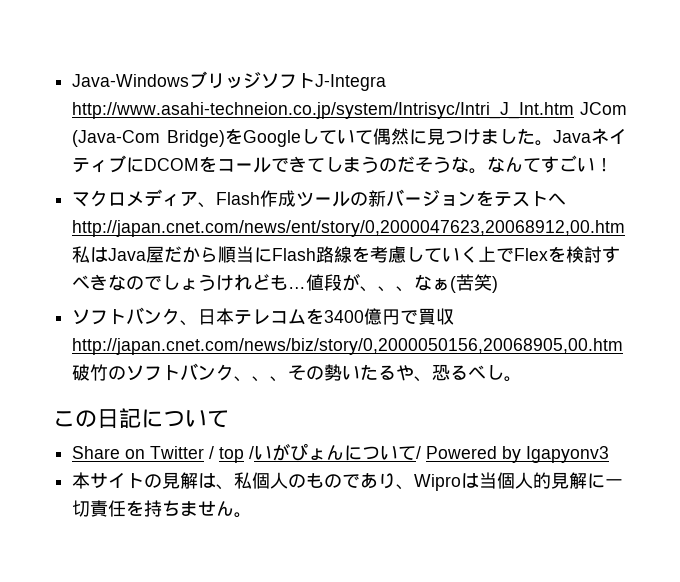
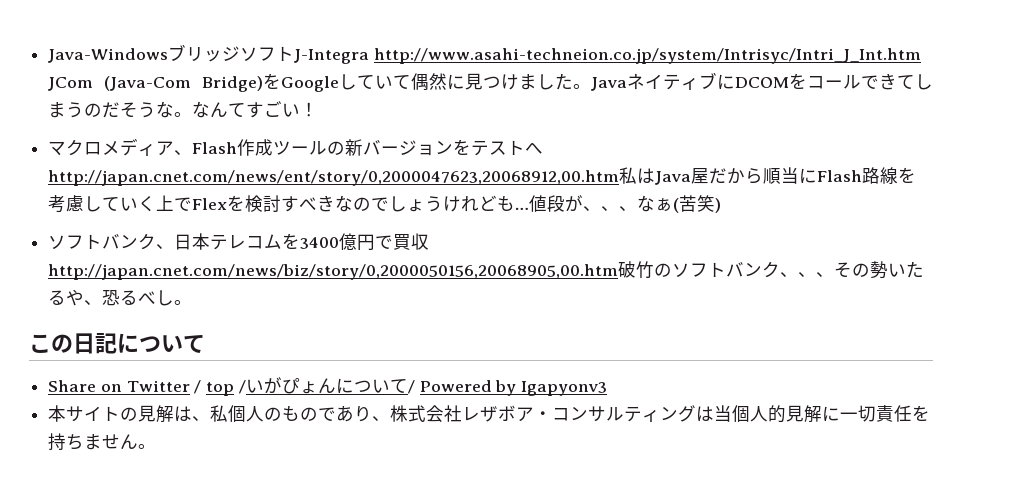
- 本サイトの見解は、私個人のものであり、Wiproは当個人的見解に一切責任を持ちません。
+ 本サイトの見解は、私個人のものであり、株式会社レザボア・コンサルティングは当個人的見解に一切責任を持ちません。

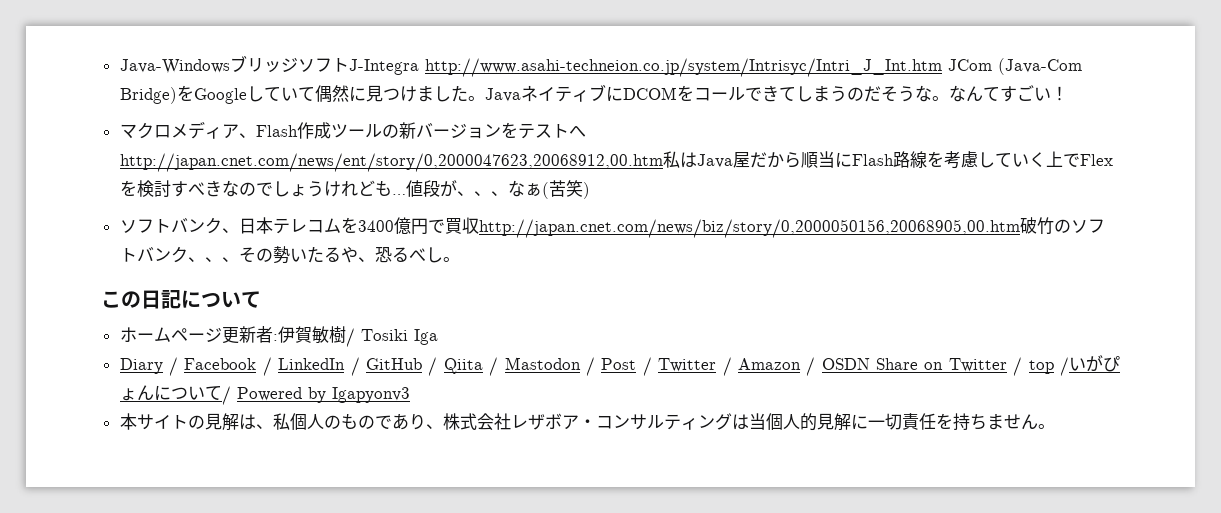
- Share on Twitter / top /いがぴょんについて/ Powered by Igapyonv3
+ ホームページ更新者:伊賀敏樹/ Tosiki Iga
+ Diary / Facebook / LinkedIn / GitHub / Qiita / Mastodon / Post / Twitter / Amazon / OSDN Share on Twitter / top /いがぴょんについて/ Powered by Igapyonv3

